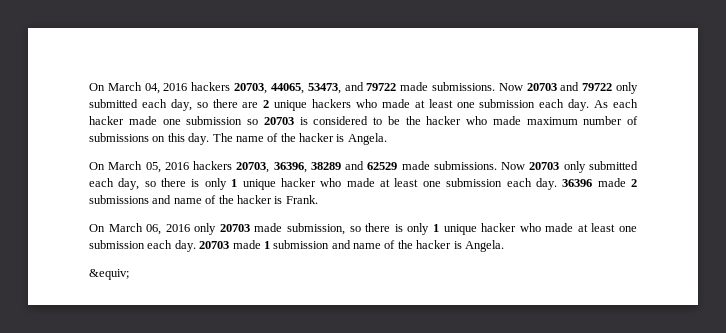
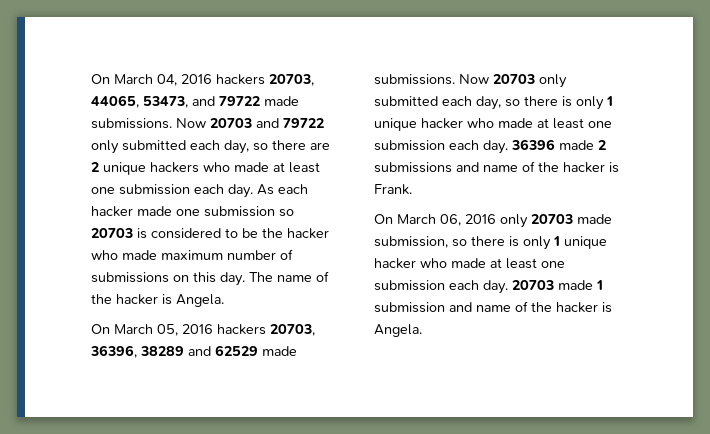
- &equiv;

